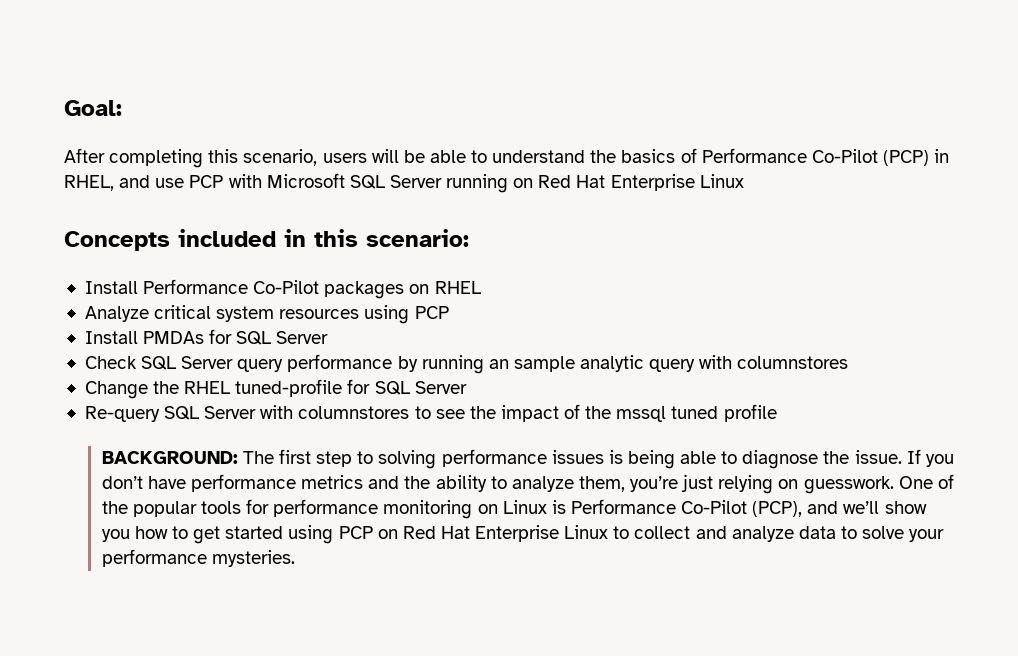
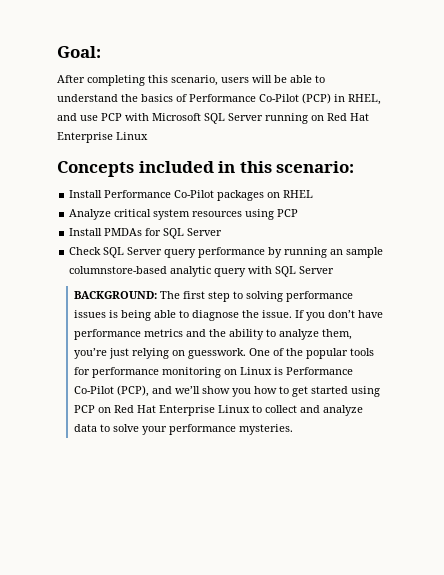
- Check SQL Server query performance by running an sample analytic query with columnstores
- Change the RHEL tuned-profile for SQL Server
- Re-query SQL Server with columnstores to see the impact of the mssql tuned profile
+ Check SQL Server query performance by running an sample columnstore-based analytic query with SQL Server

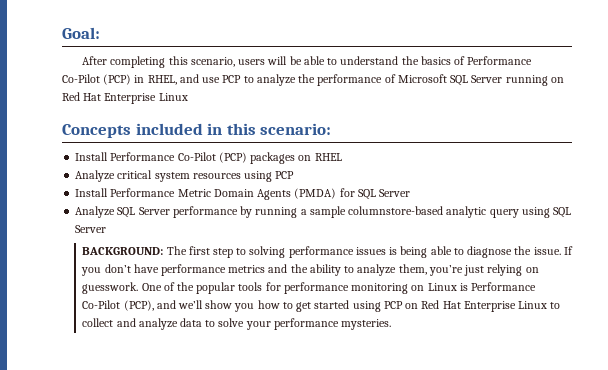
- After completing this scenario, users will be able to understand the basics of Performance Co-Pilot (PCP) in RHEL, and use PCP with Microsoft SQL Server running on Red Hat Enterprise Linux
+ After completing this scenario, users will be able to understand the basics of Performance Co-Pilot (PCP) in RHEL, and use PCP to analyze the performance of Microsoft SQL Server running on Red Hat Enterprise Linux
- Install Performance Co-Pilot packages on RHEL
+ Install Performance Co-Pilot (PCP) packages on RHEL
- Install PMDAs for SQL Server
+ Install Performance Metric Domain Agents (PMDA) for SQL Server
- Check SQL Server query performance by running an sample columnstore-based analytic query with SQL Server
+ Analyze SQL Server performance by running a sample columnstore-based analytic query using SQL Server

